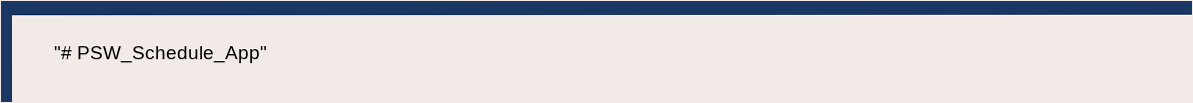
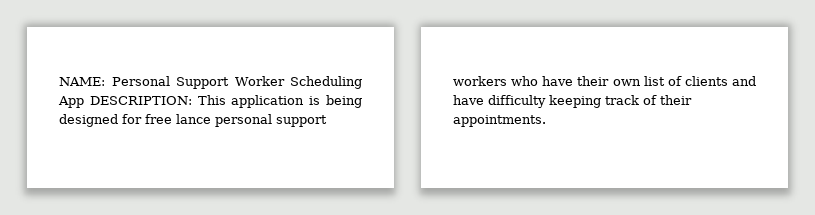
- "# PSW_Schedule_App"
+ NAME: Personal Support Worker Scheduling App DESCRIPTION: This application is being designed for free lance personal support workers who have their own list of clients and have difficulty keeping track of their appointments.

